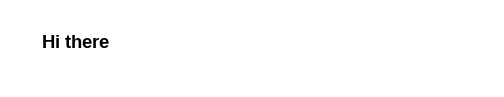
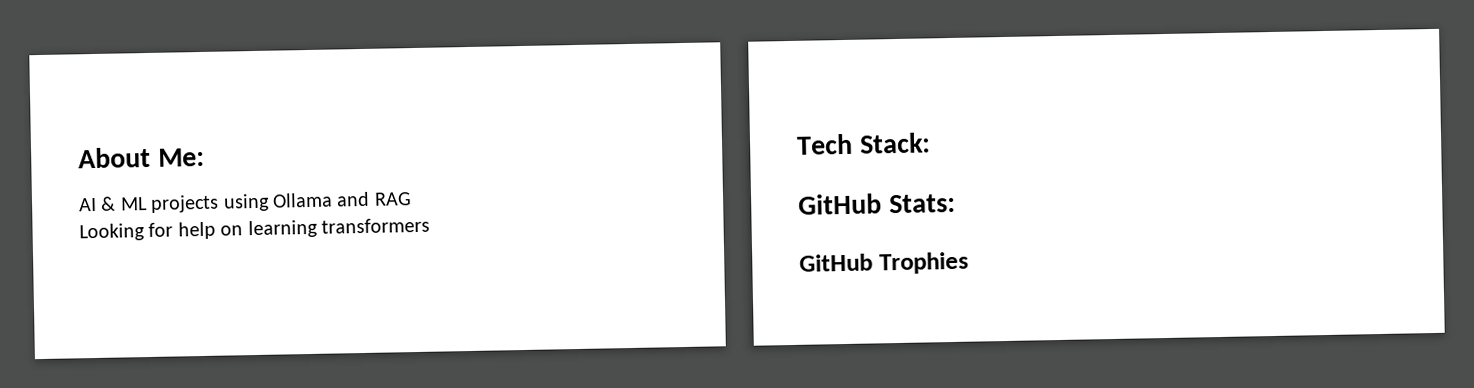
- Hi there
+ About Me:
+ AI & ML projects using Ollama and RAG
+ Looking for help on learning transformers
+ Tech Stack:
+ GitHub Stats:
+ GitHub Trophies

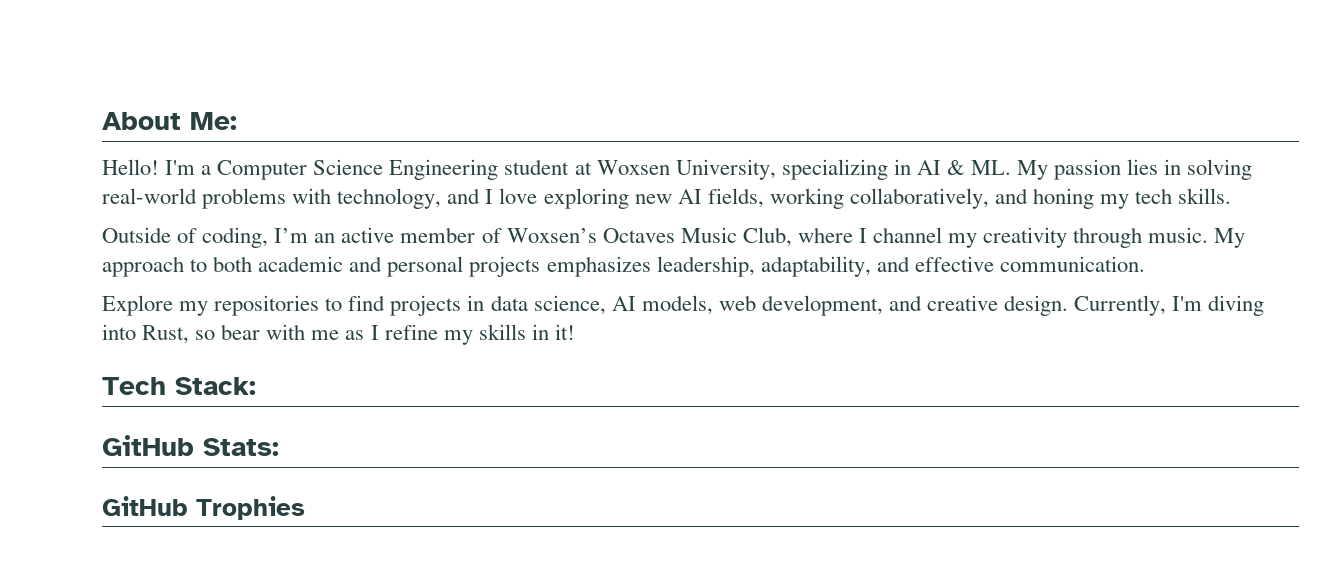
- AI & ML projects using Ollama and RAG
- Looking for help on learning transformers
+ Hello! I'm a Computer Science Engineering student at Woxsen University, specializing in AI & ML. My passion lies in solving real-world problems with technology, and I love exploring new AI fields, working collaboratively, and honing my tech skills.
+ Outside of coding, I’m an active member of Woxsen’s Octaves Music Club, where I channel my creativity through music. My approach to both academic and personal projects emphasizes leadership, adaptability, and effective communication.
+ Explore my repositories to find projects in data science, AI models, web development, and creative design. Currently, I'm diving into Rust, so bear with me as I refine my skills in it!

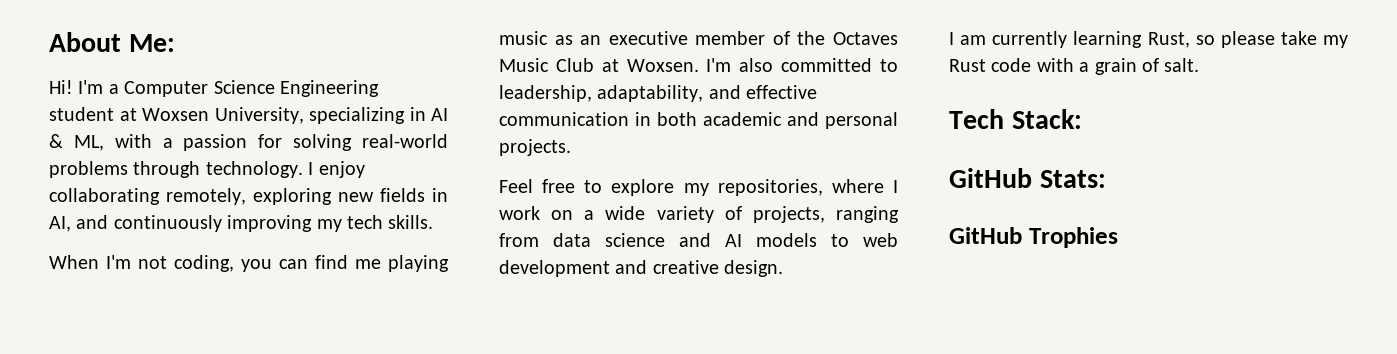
- Hello!
+ Hi!
- I'm a Computer Science Engineering student at Woxsen University, specializing in AI & ML. My passion lies in solving real-world problems with technology, and I love exploring new AI fields, working collaboratively, and honing my tech skills.
- Outside of coding, I’m an active member of Woxsen’s Octaves Music Club, where I channel my creativity through music. My approach to both academic and personal projects emphasizes leadership, adaptability, and effective communication.
- Explore my repositories to find projects in data science, AI models, web development, and creative design. Currently, I'm diving into Rust, so bear with me as I refine my skills in it!
+ I'm a Computer Science Engineering student at Woxsen University, specializing in AI & ML, with a passion for solving real-world problems through technology. I enjoy collaborating remotely, exploring new fields in AI, and continuously improving my tech skills.
+ When I'm not coding, you can find me playing music as an executive member of the Octaves Music Club at Woxsen. I'm also committed to leadership, adaptability, and effective communication in both academic and personal projects.
+ Feel free to explore my repositories, where I work on a wide variety of projects, ranging from data science and AI models to web development and creative design.
+ I am currently learning Rust, so please take my Rust code with a grain of salt.

